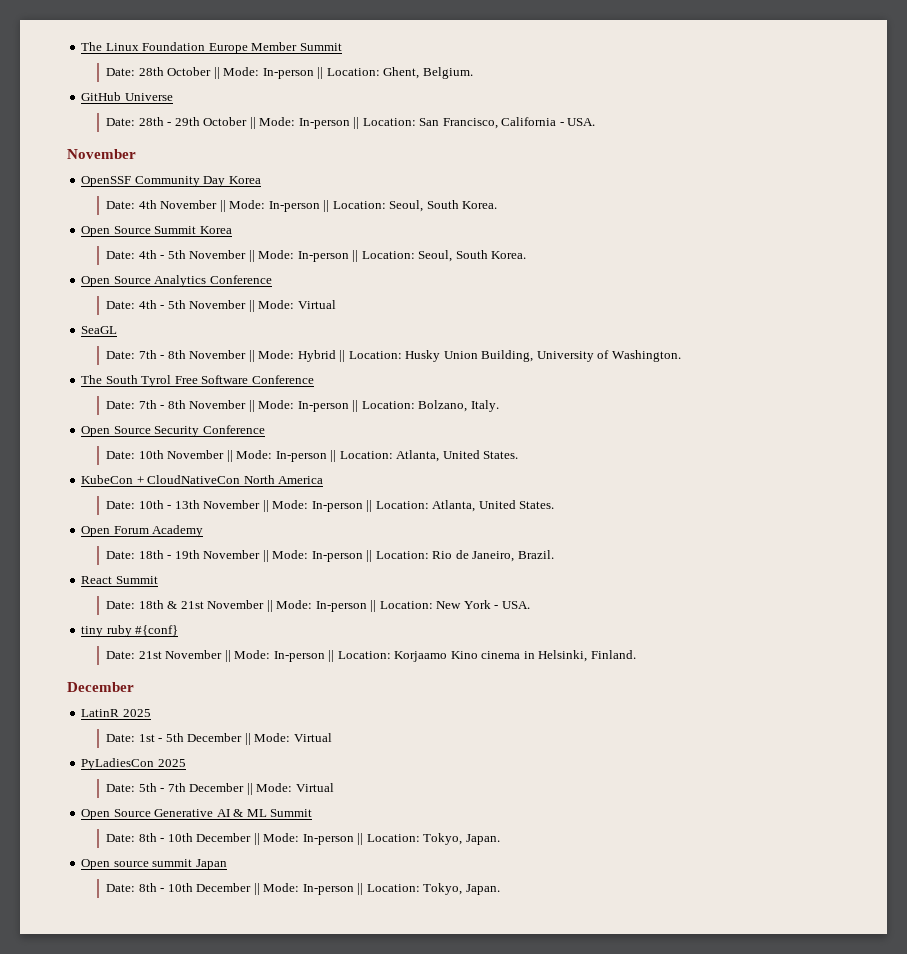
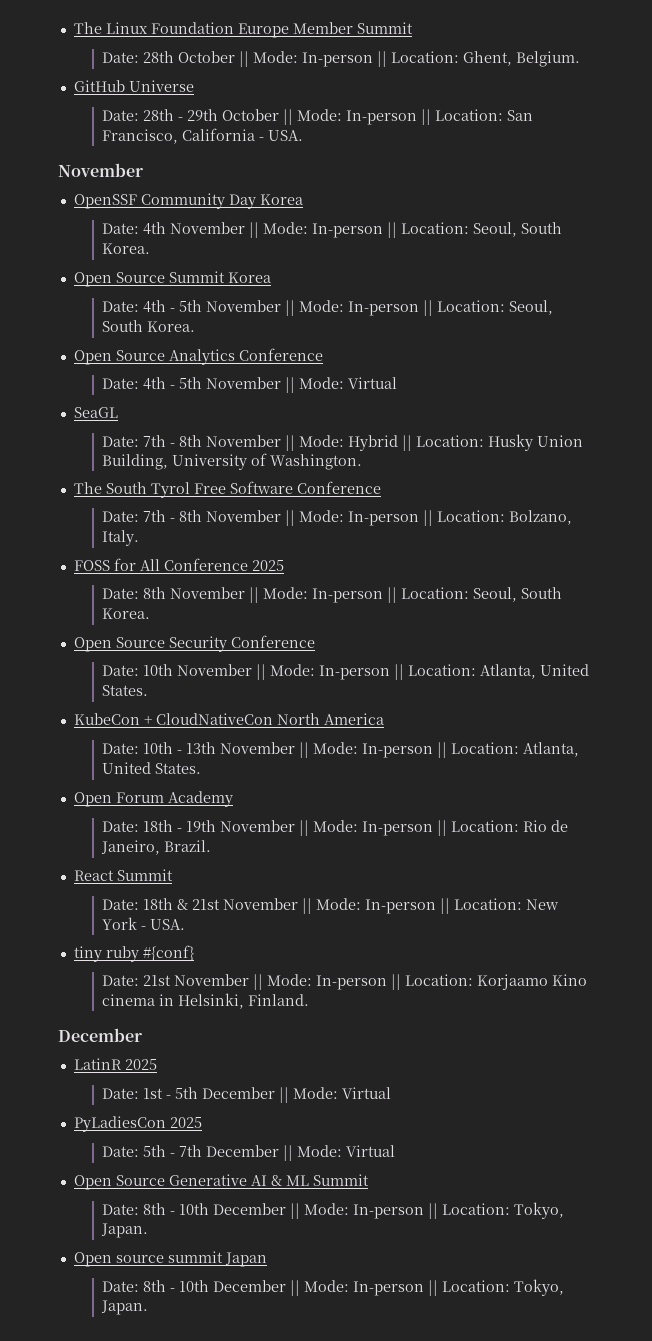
+ FOSS for All Conference 2025
+ Date: 8th November || Mode: In-person || Location: Seoul, South Korea.

